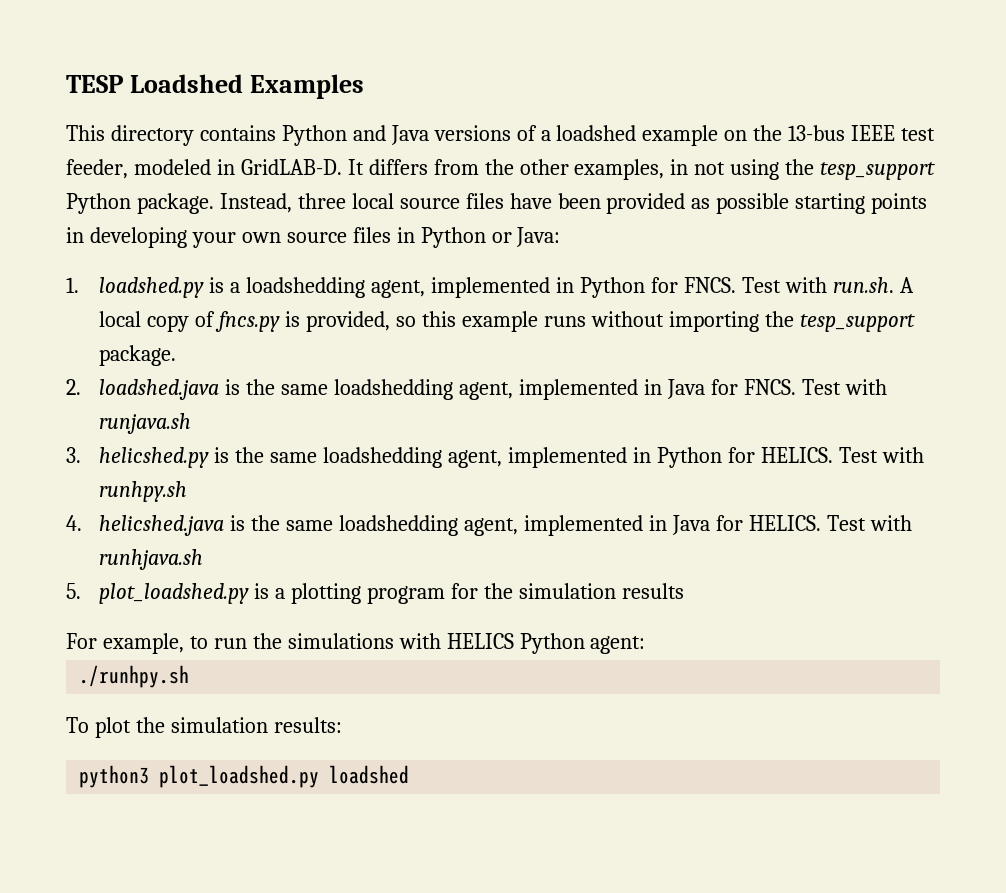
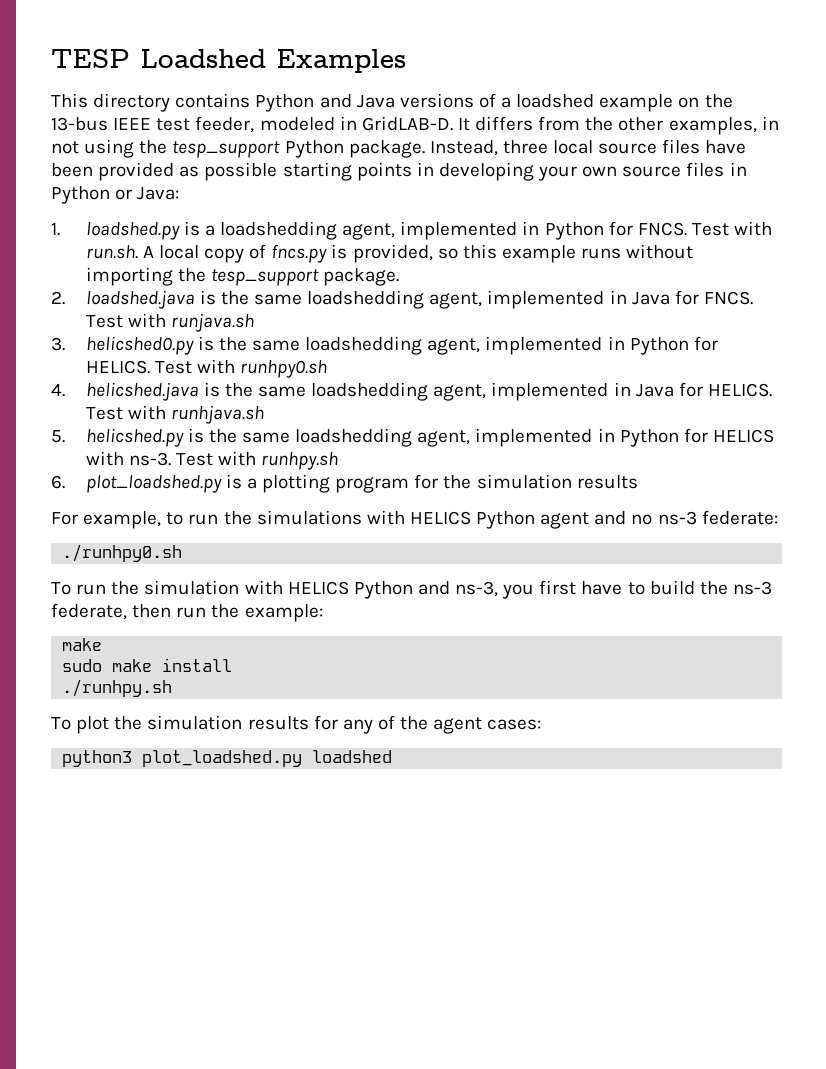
- 3. helicshed.py is the same loadshedding agent, implemented in Python for HELICS.
+ 3. helicshed0.py is the same loadshedding agent, implemented in Python for HELICS.
- Test with runhpy.sh
+ Test with runhpy0.sh
- 5. plot_loadshed.py is a plotting program for the simulation results
+ 5. helicshed.py is the same loadshedding agent, implemented in Python for HELICS with ns-3. Test with runhpy.sh
+ 6. plot_loadshed.py is a plotting program for the simulation results
- For example, to run the simulations with HELICS Python agent:
+ For example, to run the simulations with HELICS Python agent and no ns-3 federate:
+ ./runhpy0.sh
+ To run the simulation with HELICS Python and ns-3, you first have to build the ns-3 federate, then run the example:
+ make
+ sudo make install
- To plot the simulation results:
+ To plot the simulation results for any of the agent cases:

